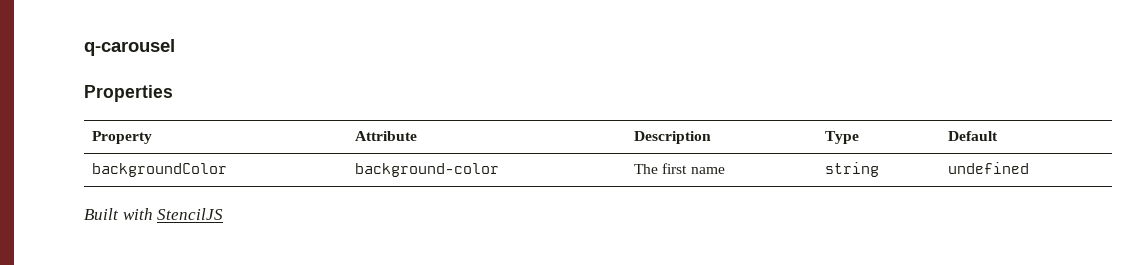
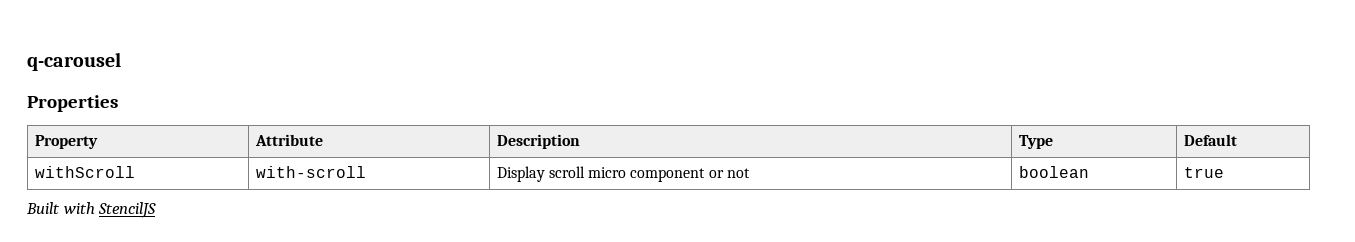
- backgroundColor | background-color | The first name | string | undefined
+ withScroll | with-scroll | Display scroll micro component or not | boolean | true

